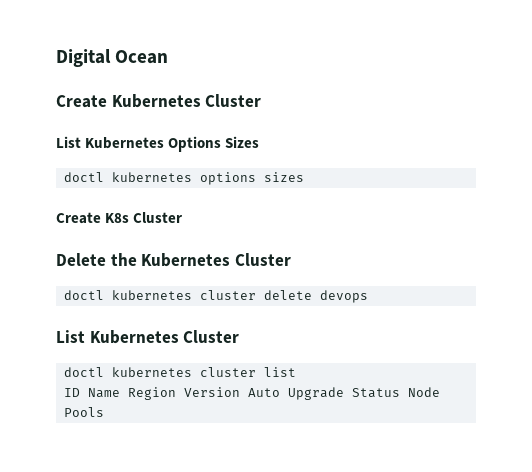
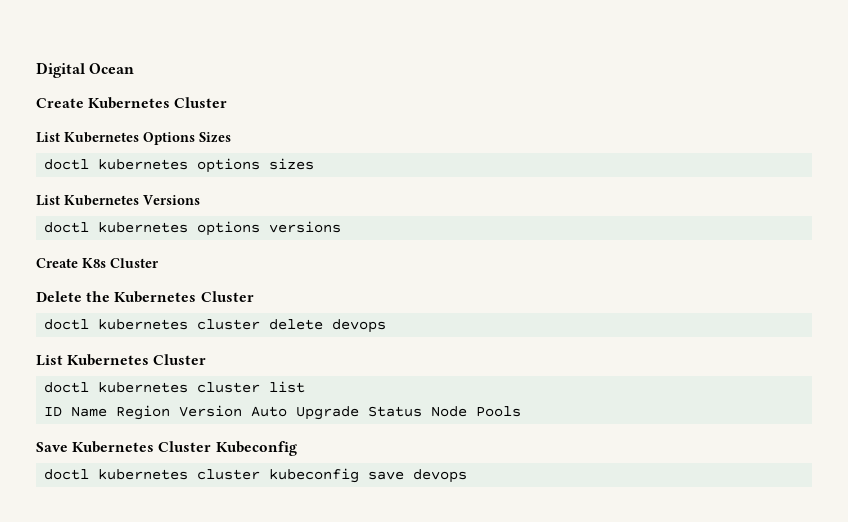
+ List Kubernetes Versions
+ doctl kubernetes options versions
+ Save Kubernetes Cluster Kubeconfig
+ doctl kubernetes cluster kubeconfig save devops

